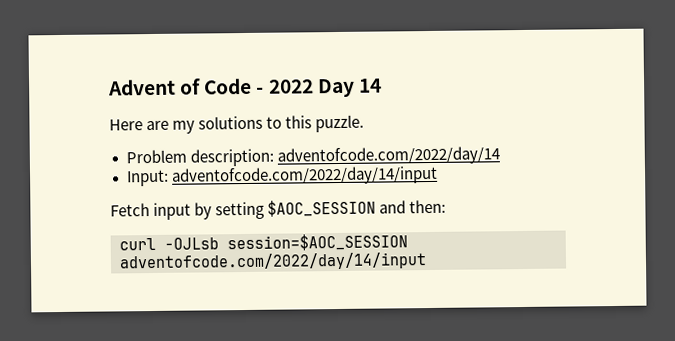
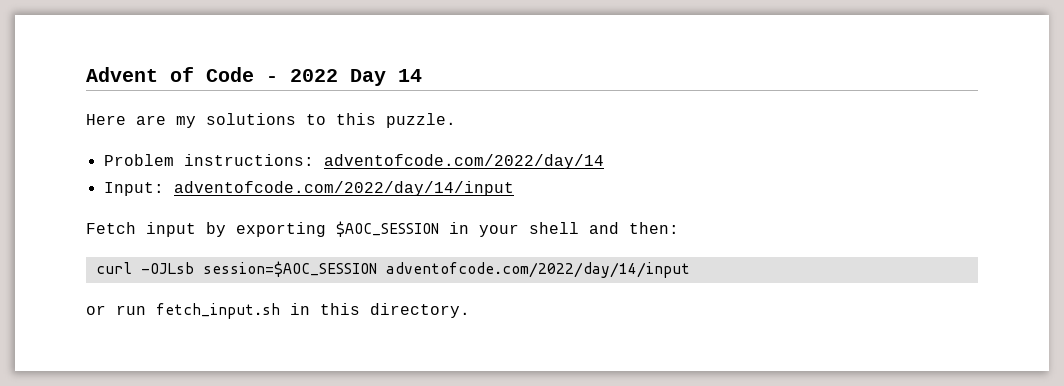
- Problem description: adventofcode.com/2022/day/14
+ Problem instructions: adventofcode.com/2022/day/14
- Fetch input by setting $AOC_SESSION and then:
+ Fetch input by exporting $AOC_SESSION in your shell and then:
+ or run fetch_input.sh in this directory.

